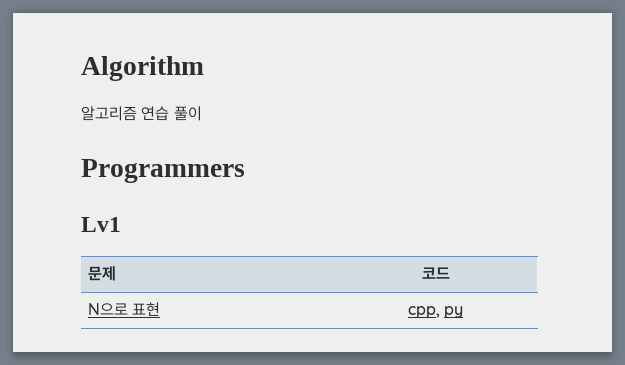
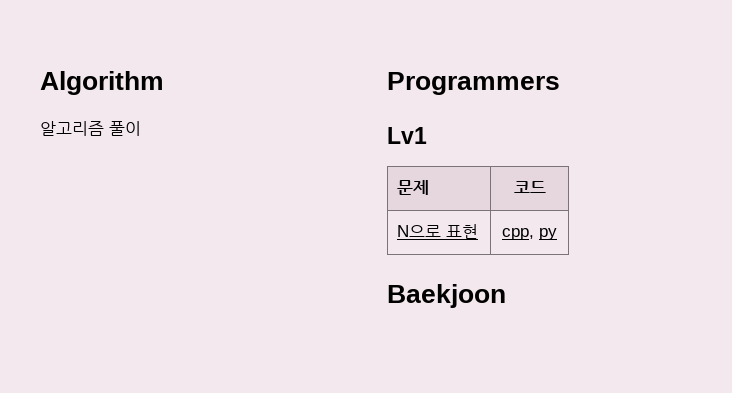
- 알고리즘 연습 풀이
+ 알고리즘 풀이
+ Baekjoon

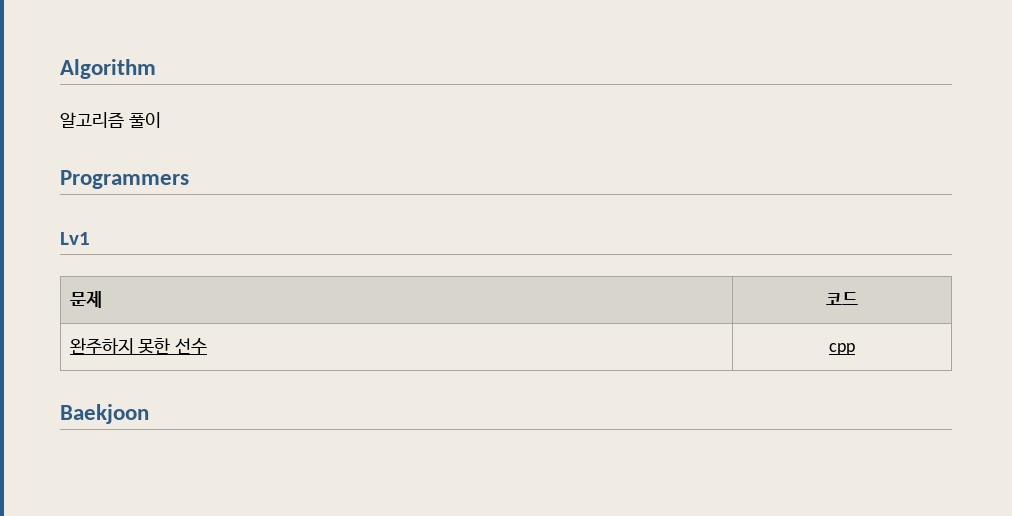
- N으로 표현 | cpp, py
+ 완주하지 못한 선수 | cpp

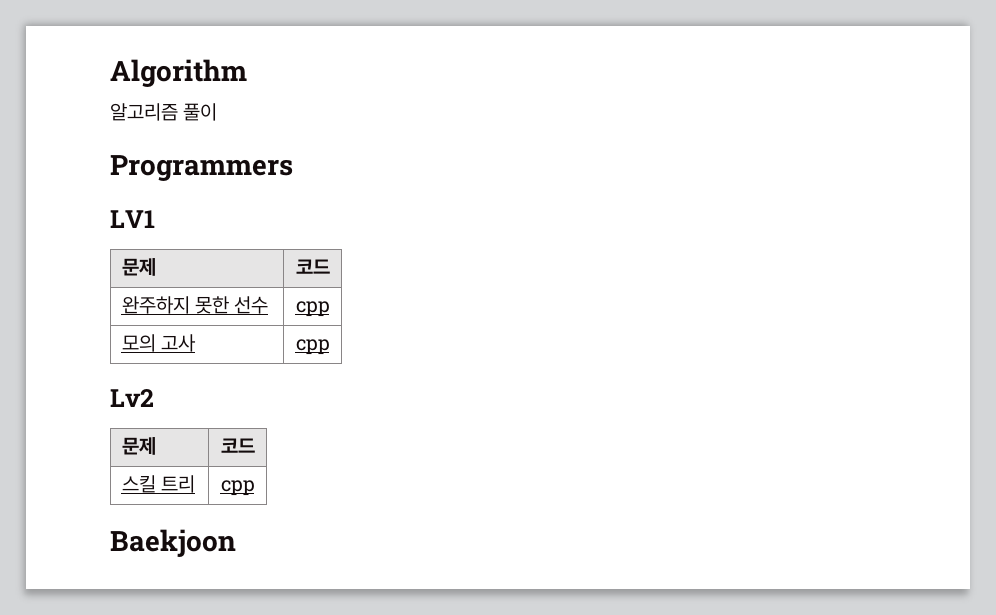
- Lv1
+ LV1
+ 모의 고사 | cpp
+ Lv2
+ 문제 | 코드
+ 스킬 트리 | cpp

